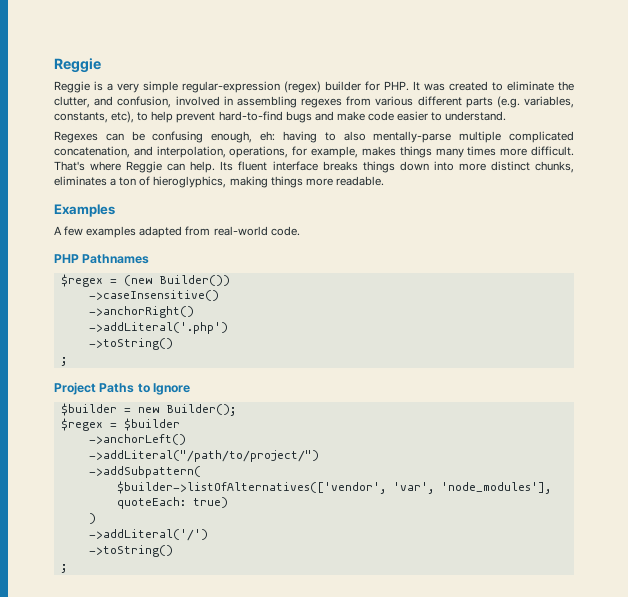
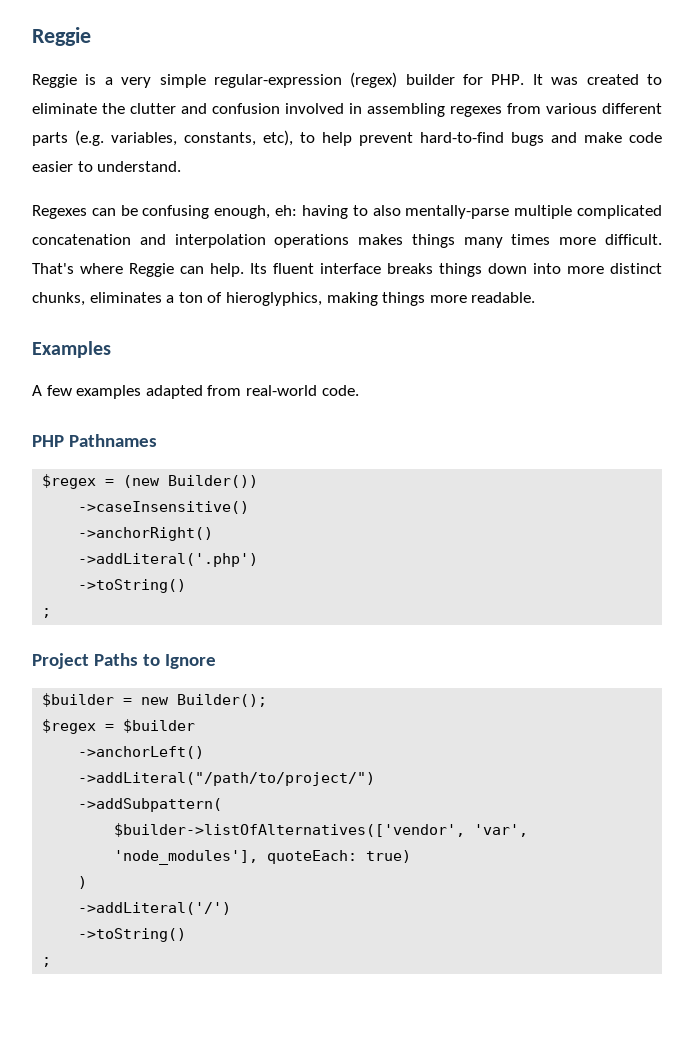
- Reggie is a very simple regular-expression (regex) builder for PHP. It was created to eliminate the clutter, and confusion, involved in assembling regexes from various different parts (e.g. variables, constants, etc), to help prevent hard-to-find bugs and make code easier to understand.
+ Reggie is a very simple regular-expression (regex) builder for PHP. It was created to eliminate the clutter and confusion involved in assembling regexes from various different parts (e.g. variables, constants, etc), to help prevent hard-to-find bugs and make code easier to understand.
- Regexes can be confusing enough, eh: having to also mentally-parse multiple complicated concatenation, and interpolation, operations, for example, makes things many times more difficult.
+ Regexes can be confusing enough, eh: having to also mentally-parse multiple complicated concatenation and interpolation operations makes things many times more difficult.

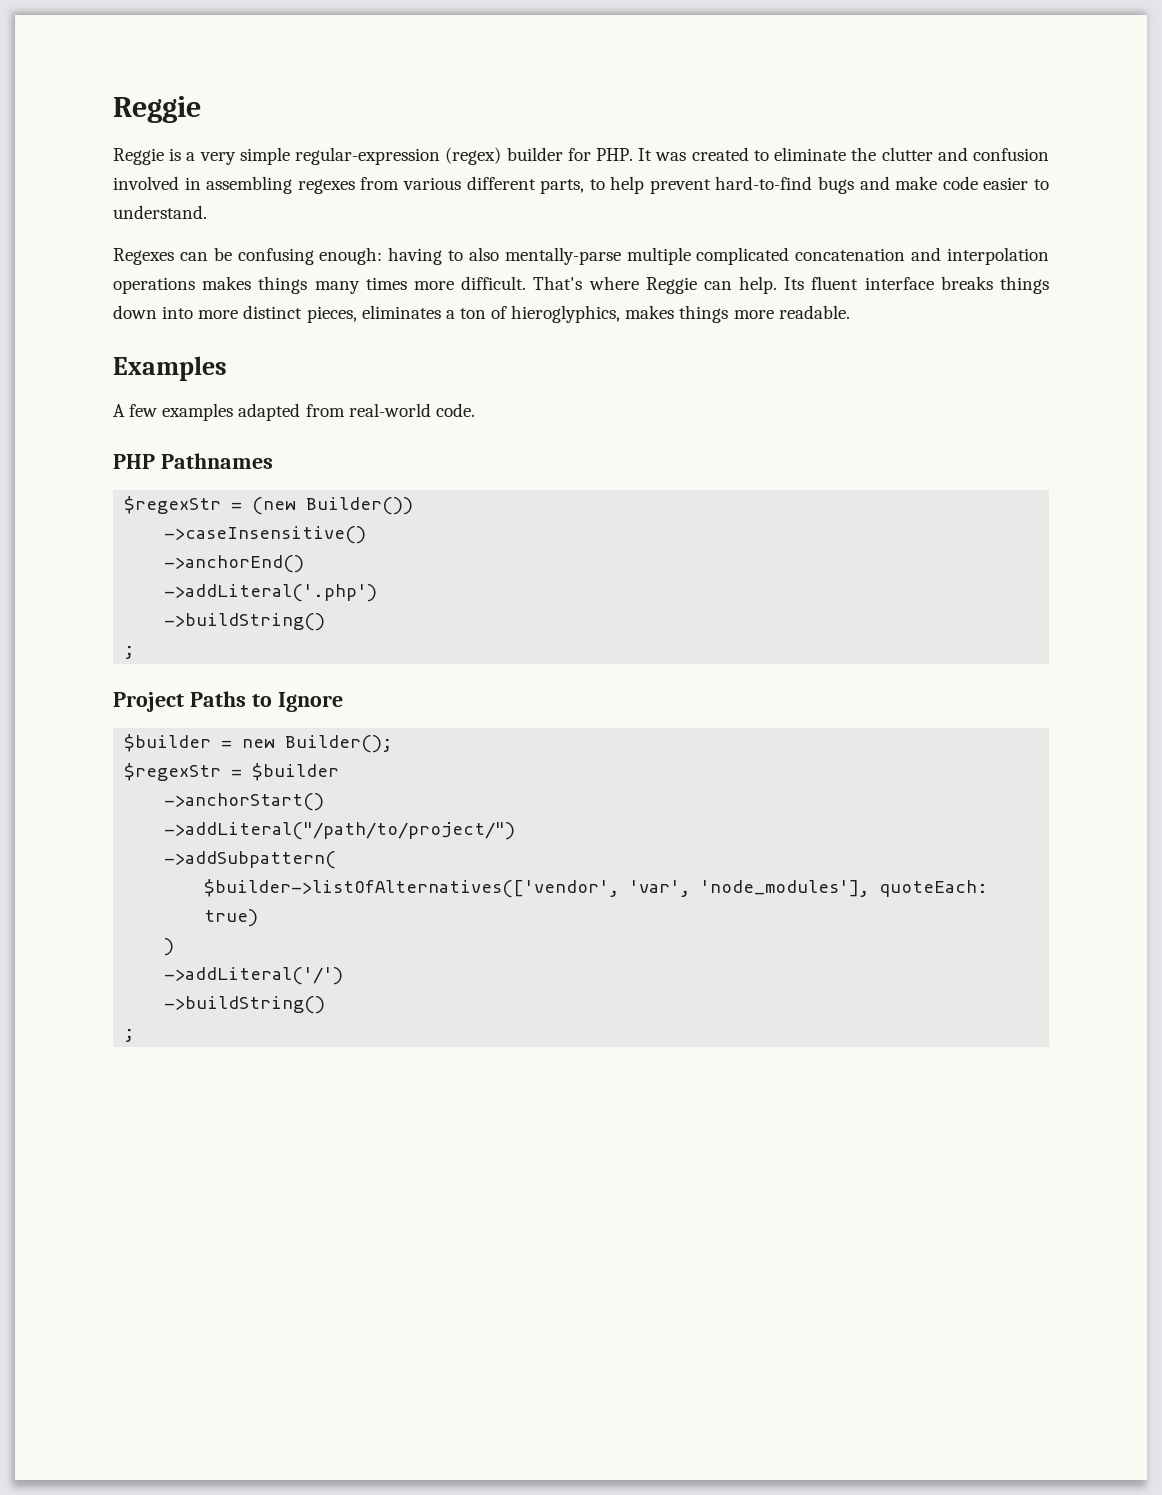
- Reggie is a very simple regular-expression (regex) builder for PHP. It was created to eliminate the clutter and confusion involved in assembling regexes from various different parts (e.g. variables, constants, etc), to help prevent hard-to-find bugs and make code easier to understand.
+ Reggie is a very simple regular-expression (regex) builder for PHP. It was created to eliminate the clutter and confusion involved in assembling regexes from various different parts, to help prevent hard-to-find bugs and make code easier to understand.
- Regexes can be confusing enough, eh: having to also mentally-parse multiple complicated concatenation and interpolation operations makes things many times more difficult.
+ Regexes can be confusing enough: having to also mentally-parse multiple complicated concatenation and interpolation operations makes things many times more difficult.
- Its fluent interface breaks things down into more distinct chunks, eliminates a ton of hieroglyphics, making things more readable.
+ Its fluent interface breaks things down into more distinct pieces, eliminates a ton of hieroglyphics, makes things more readable.
- $regex = (new Builder())
+ $regexStr = (new Builder())
- ->anchorRight()
+ ->anchorEnd()
  ->addLiteral('.php')
- ->toString()
+ ->buildString()
- $regex = $builder
+ $regexStr = $builder
- ->anchorLeft()
+ ->anchorStart()
  ->addLiteral('/')
- ->toString()
+ ->buildString()

